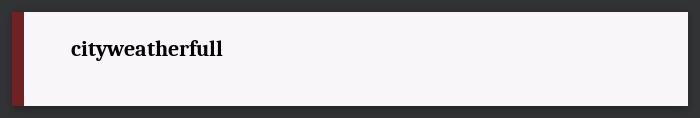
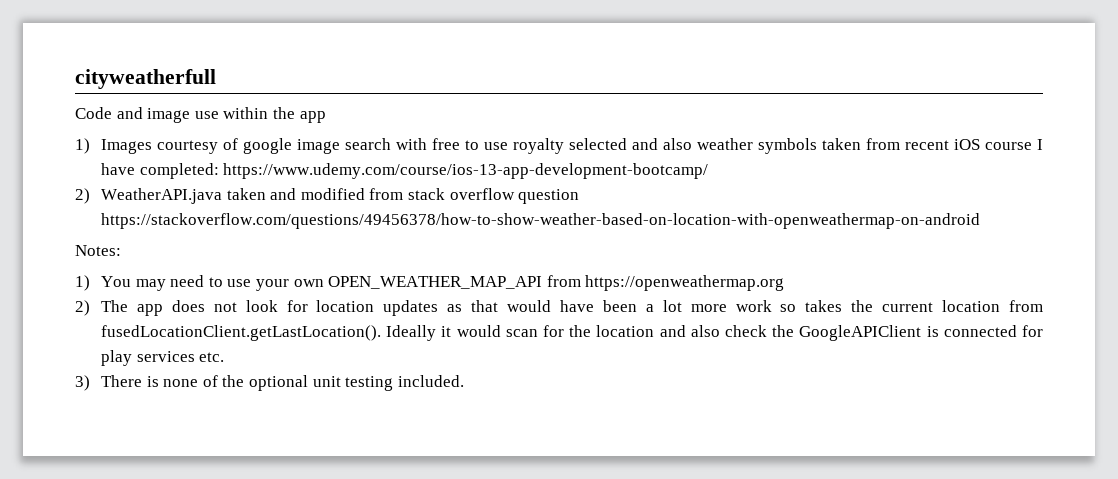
+ Code and image use within the app
+ 1) Images courtesy of google image search with free to use royalty selected and also weather symbols taken from recent iOS course I have completed: https://www.udemy.com/course/ios-13-app-development-bootcamp/
+ 2) WeatherAPI.java taken and modified from stack overflow question https://stackoverflow.com/questions/49456378/how-to-show-weather-based-on-location-with-openweathermap-on-android
+ Notes:
+ 1) You may need to use your own OPEN_WEATHER_MAP_API from https://openweathermap.org
+ 2) The app does not look for location updates as that would have been a lot more work so takes the current location from fusedLocationClient.getLastLocation(). Ideally it would scan for the location and also check the GoogleAPIClient is connected for play services etc.
+ 3) There is none of the optional unit testing included.

